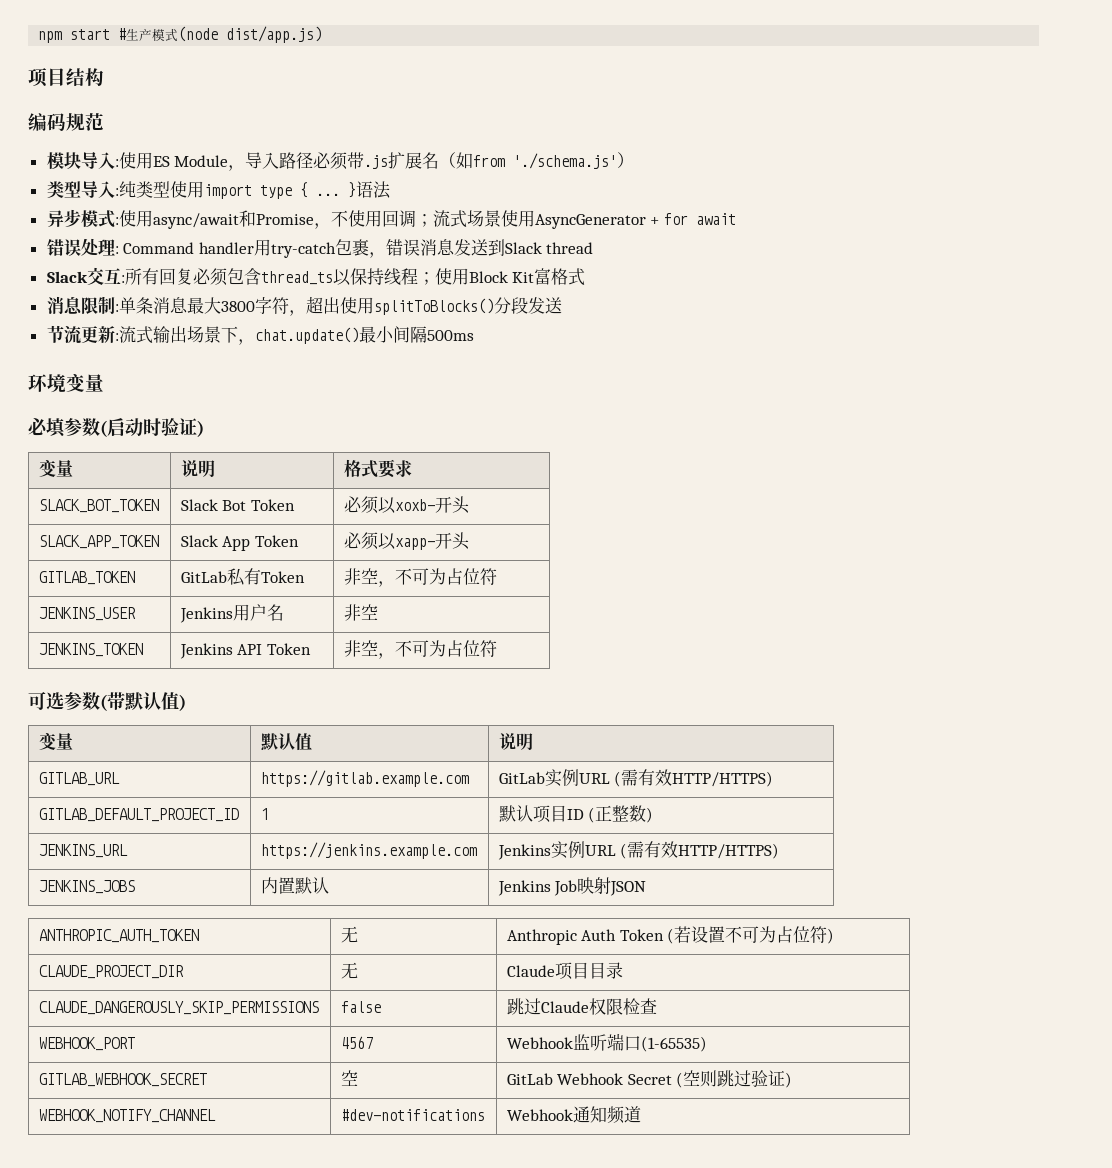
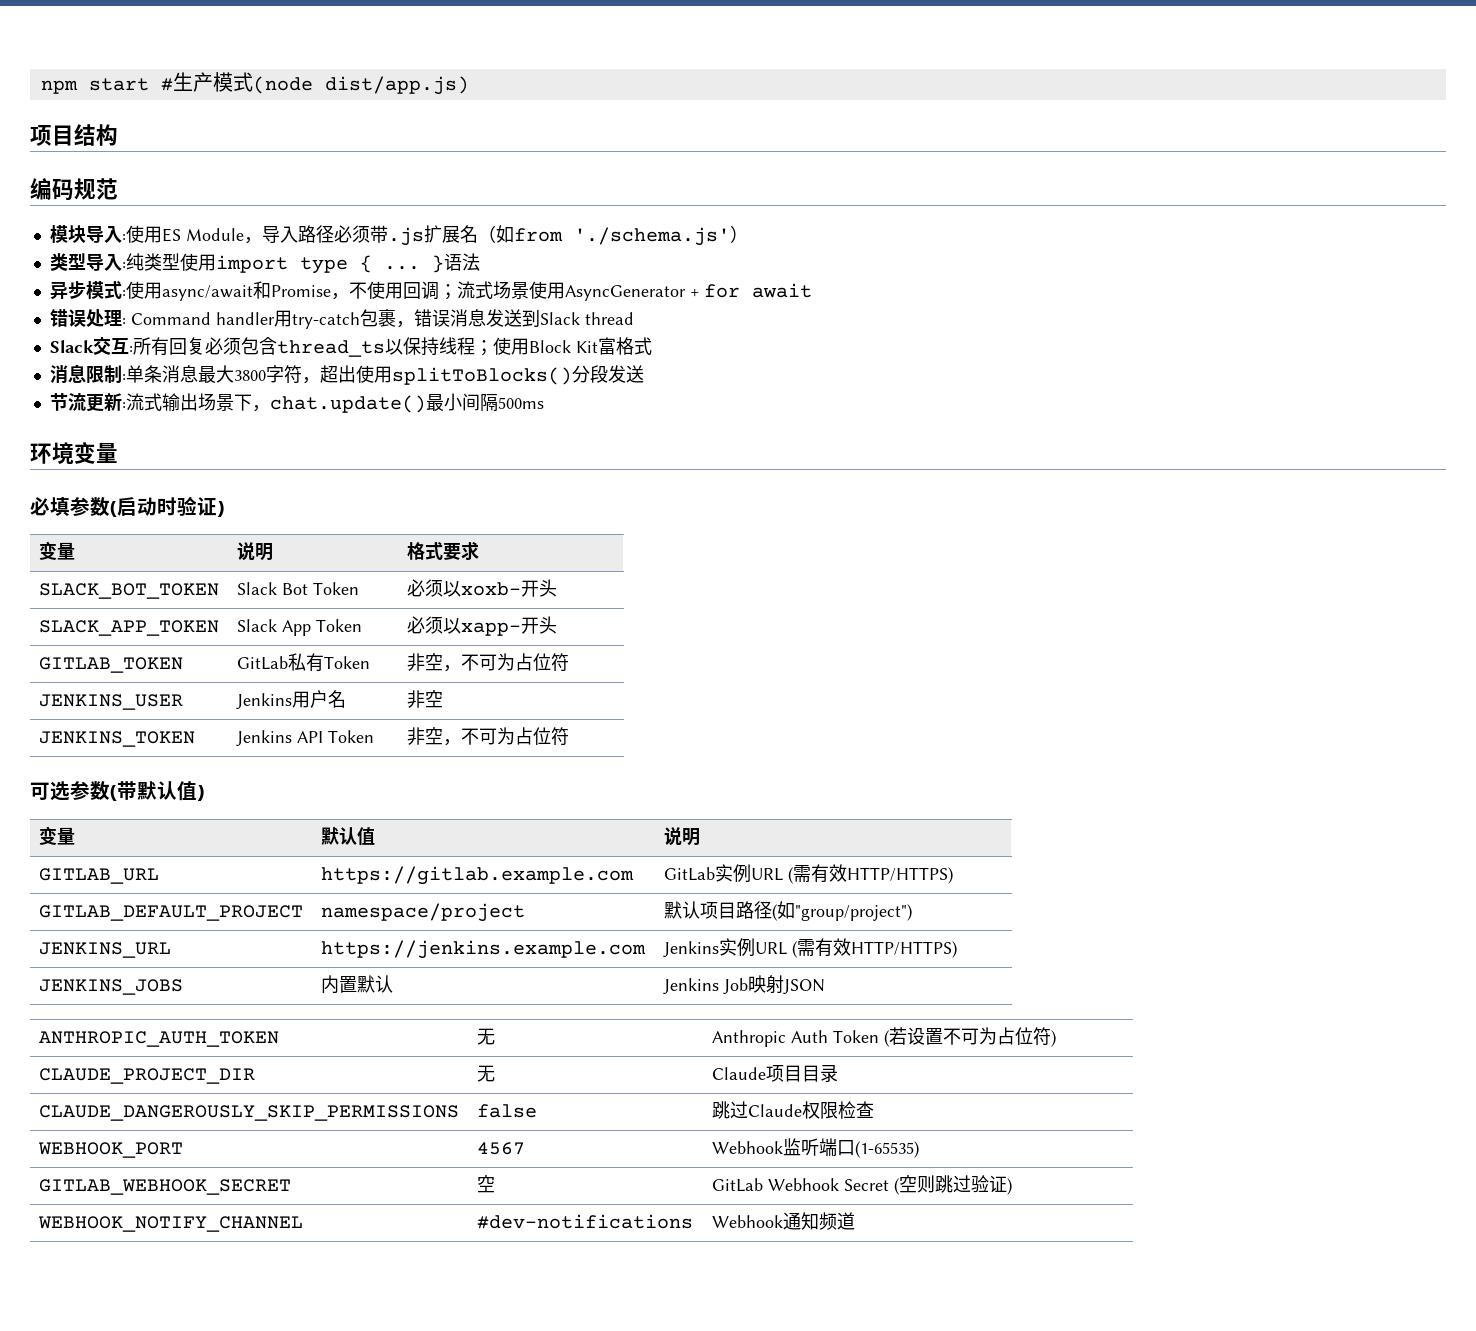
- GITLAB_DEFAULT_PROJECT_ID | 1 | 默认项目ID (正整数)
+ GITLAB_DEFAULT_PROJECT | namespace/project | 默认项目路径(如"group/project")

